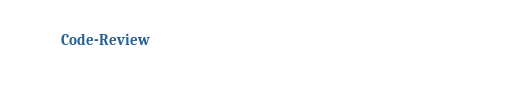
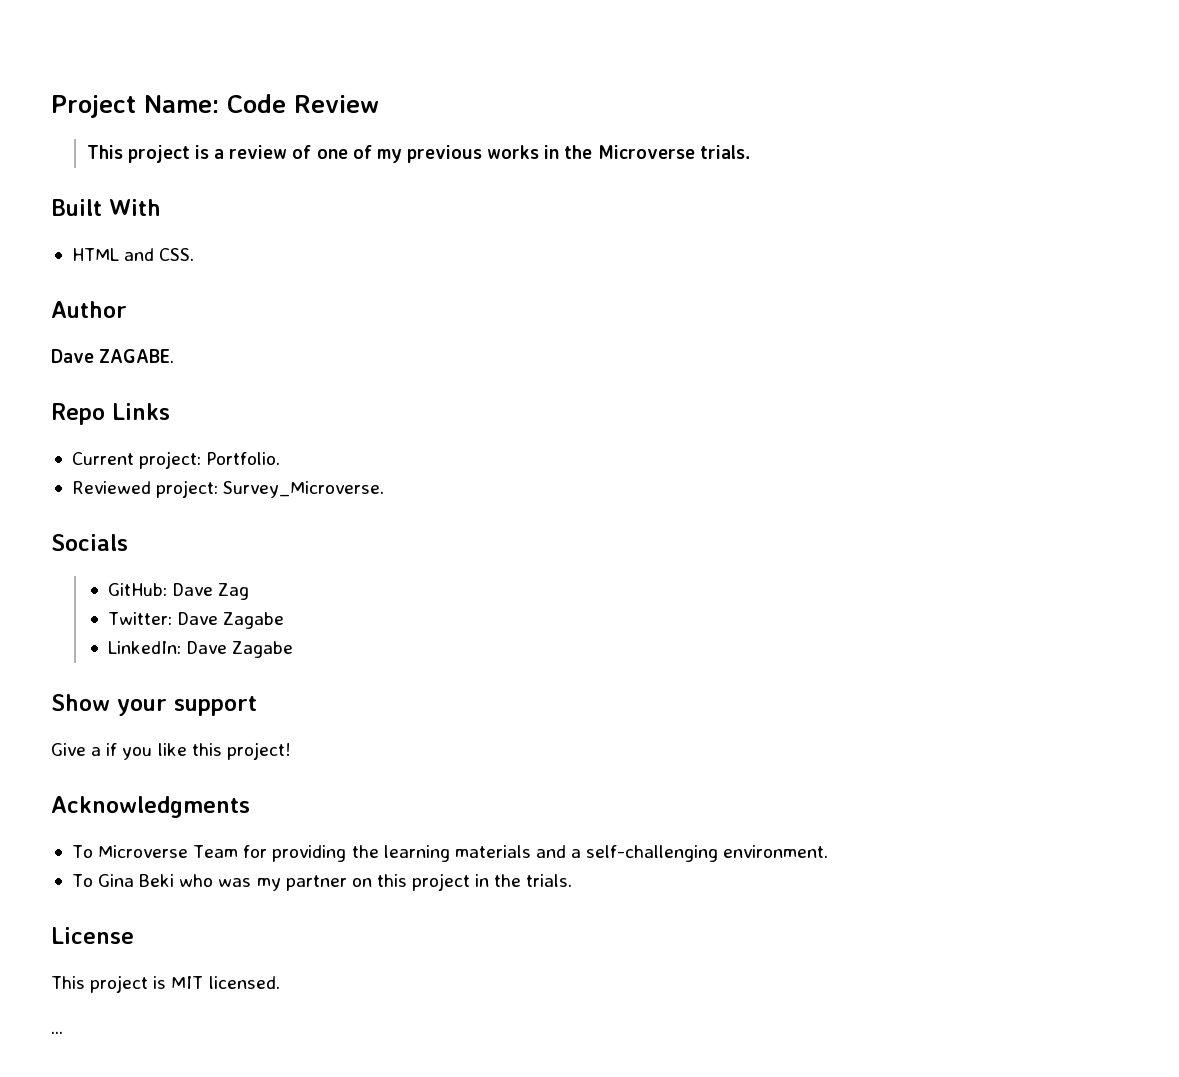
- Code-Review
+ Project Name: Code Review
+ This project is a review of one of my previous works in the Microverse trials.
+ Built With
+ HTML and CSS.
+ Author
+ Dave ZAGABE.
+ Repo Links
+ Current project: Portfolio.
+ Reviewed project: Survey_Microverse.
+ Socials
+ GitHub: Dave Zag
+ Twitter: Dave Zagabe
+ LinkedIn: Dave Zagabe
+ Show your support
+ Give a if you like this project!
+ Acknowledgments
+ To Microverse Team for providing the learning materials and a self-challenging environment.
+ To Gina Beki who was my partner on this project in the trials.
+ License
+ This project is MIT licensed.
+ ...

